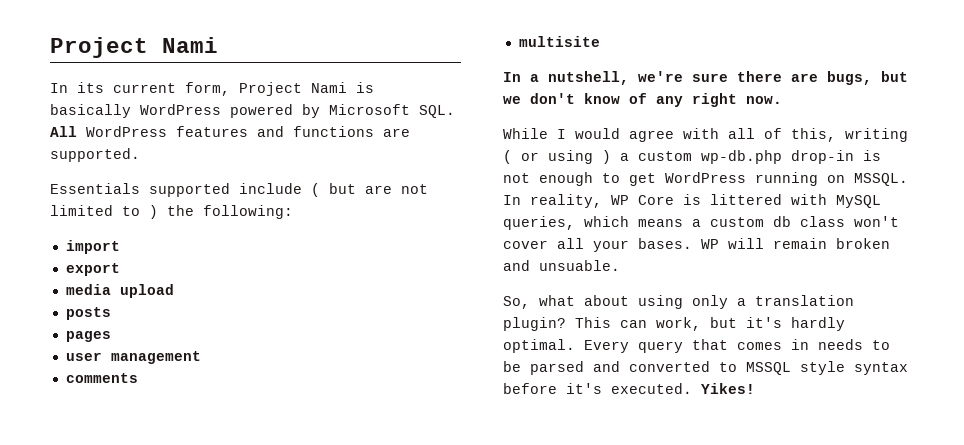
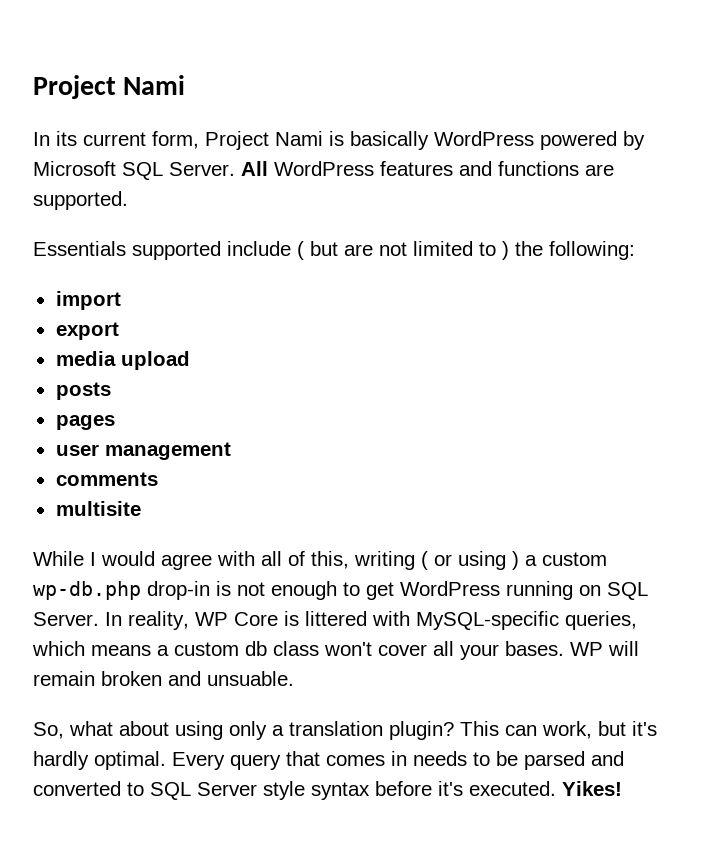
- In its current form, Project Nami is basically WordPress powered by Microsoft SQL. All WordPress features and functions are supported.
+ In its current form, Project Nami is basically WordPress powered by Microsoft SQL Server. All WordPress features and functions are supported.
- In a nutshell, we're sure there are bugs, but we don't know of any right now.
- While I would agree with all of this, writing ( or using ) a custom wp-db.php drop-in is not enough to get WordPress running on MSSQL.
+ While I would agree with all of this, writing ( or using ) a custom wp-db.php drop-in is not enough to get WordPress running on SQL Server.
- In reality, WP Core is littered with MySQL queries, which means a custom db class won't cover all your bases.
+ In reality, WP Core is littered with MySQL-specific queries, which means a custom db class won't cover all your bases.
- Every query that comes in needs to be parsed and converted to MSSQL style syntax before it's executed.
+ Every query that comes in needs to be parsed and converted to SQL Server style syntax before it's executed.

